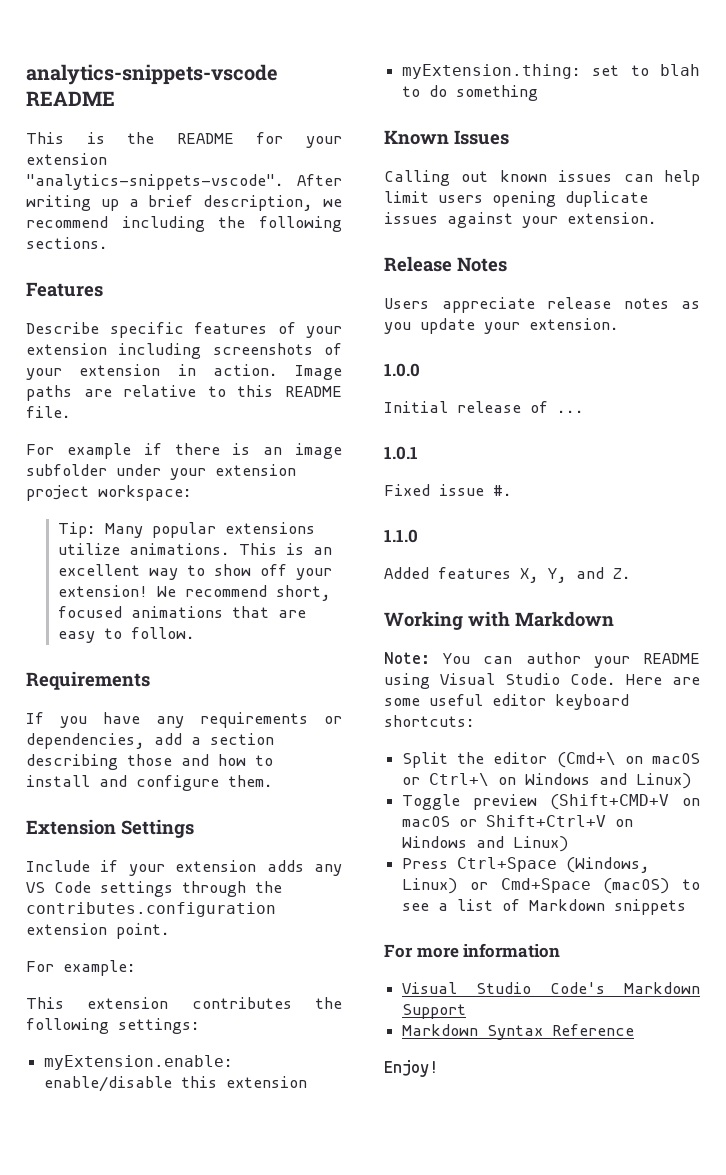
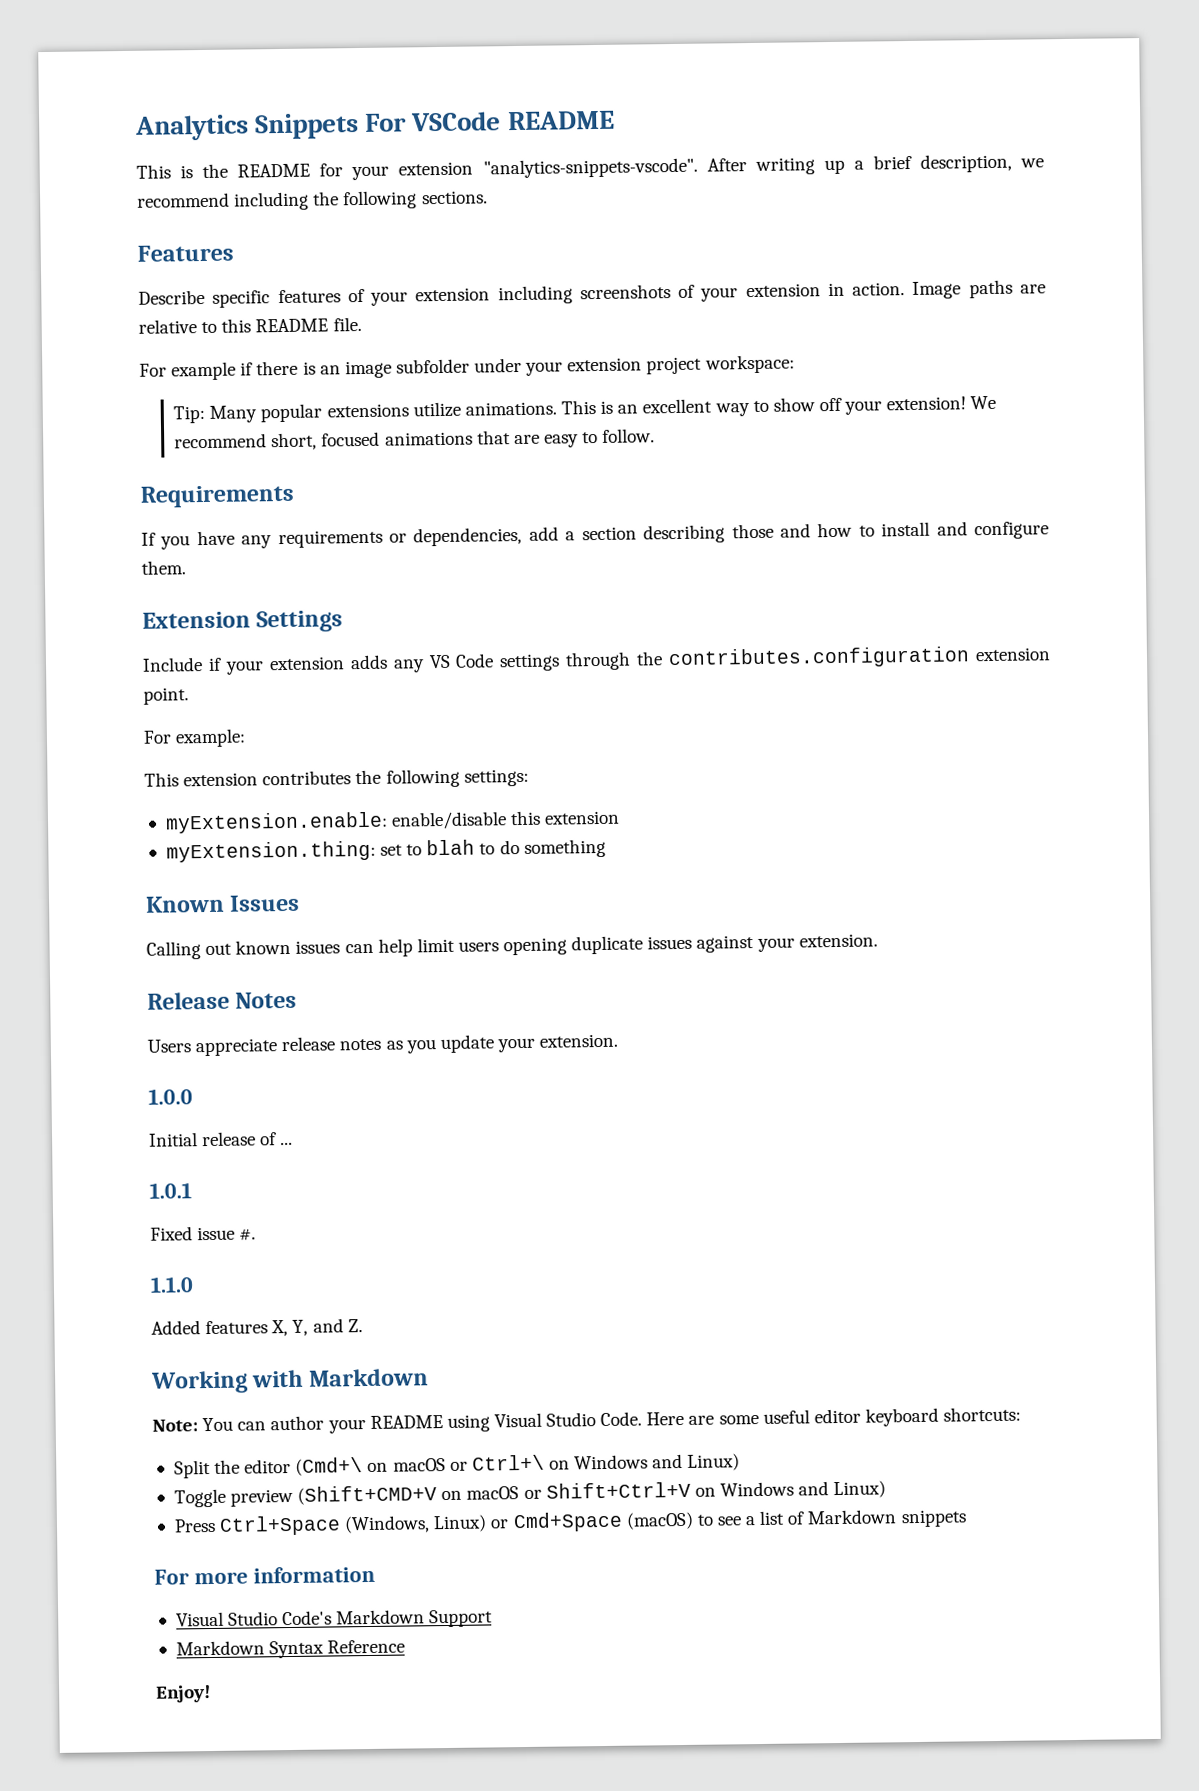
- analytics-snippets-vscode README
+ Analytics Snippets For VSCode README

